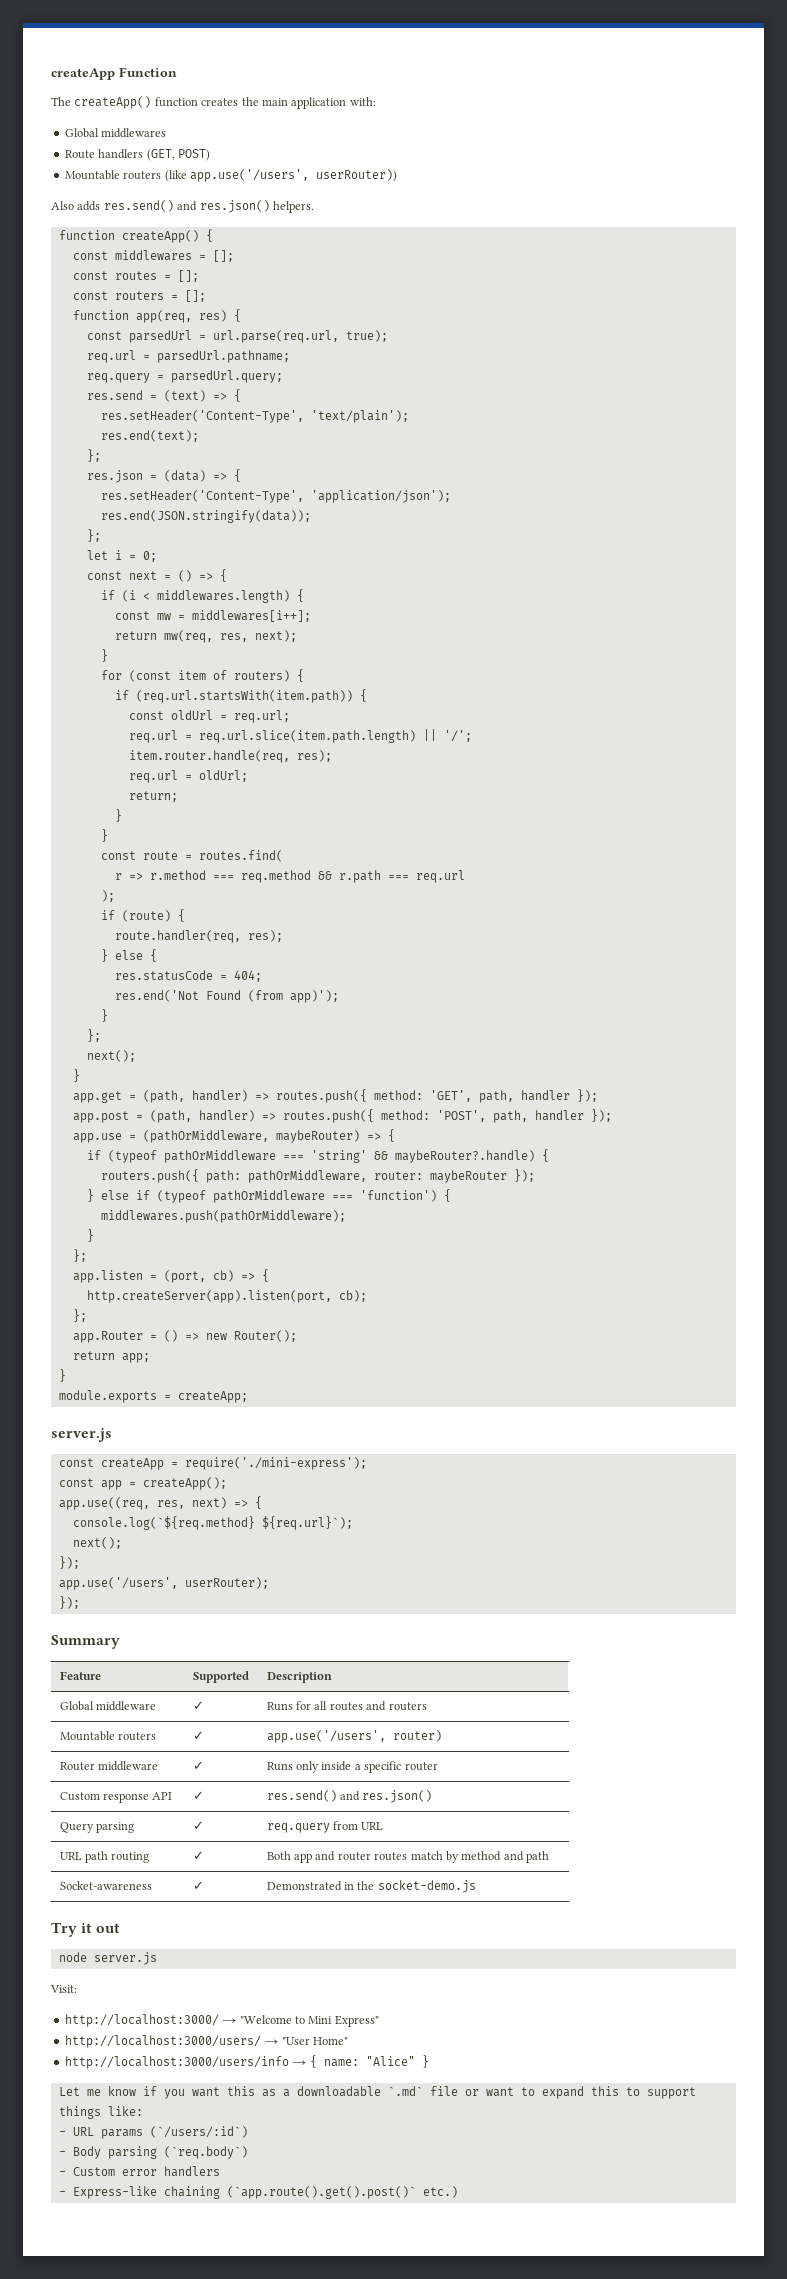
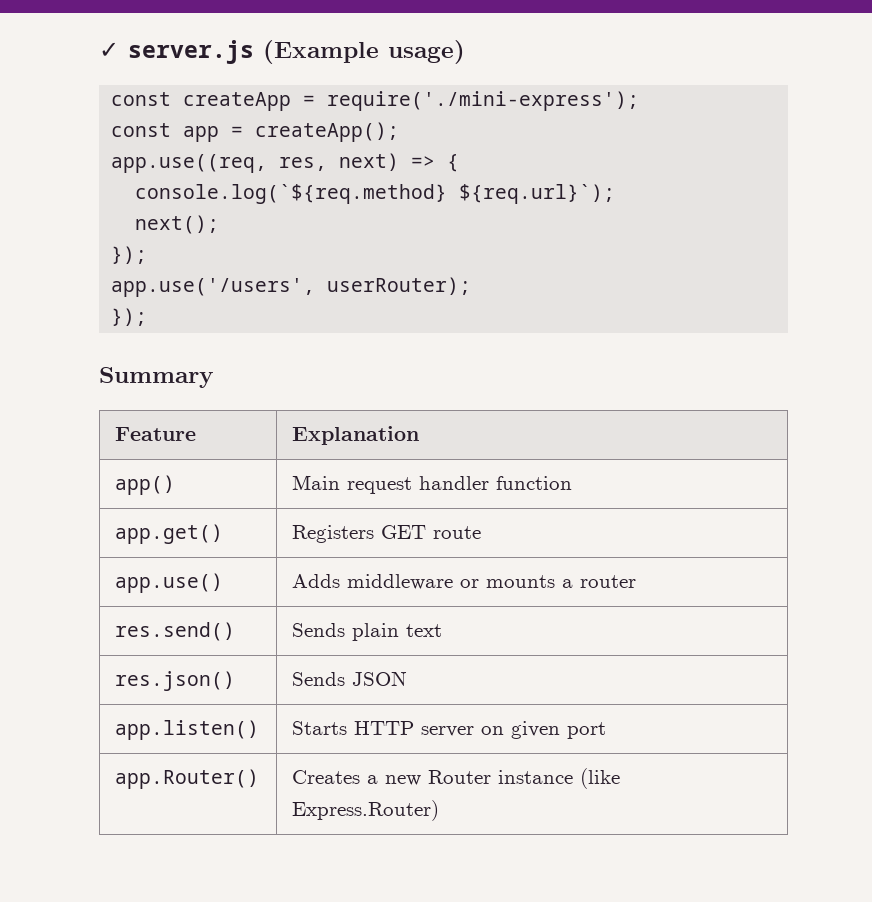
- createApp Function
- The createApp() function creates the main application with:
- Global middlewares
- Route handlers (GET, POST)
- Mountable routers (like app.use('/users', userRouter))
- Also adds res.send() and res.json() helpers.
- function createApp() {
- const middlewares = [];
- const routes = [];
- const routers = [];
- function app(req, res) {
- const parsedUrl = url.parse(req.url, true);
- req.url = parsedUrl.pathname;
- req.query = parsedUrl.query;
- res.send = (text) => {
- res.setHeader('Content-Type', 'text/plain');
- res.end(text);
- };
- res.json = (data) => {
- res.setHeader('Content-Type', 'application/json');
- res.end(JSON.stringify(data));
- };
- let i = 0;
- const next = () => {
- if (i < middlewares.length) {
- const mw = middlewares[i++];
- return mw(req, res, next);
- }
- for (const item of routers) {
- if (req.url.startsWith(item.path)) {
- const oldUrl = req.url;
- req.url = req.url.slice(item.path.length) || '/';
- item.router.handle(req, res);
- req.url = oldUrl;
- return;
- }
- }
- const route = routes.find(
- r => r.method === req.method && r.path === req.url
- );
- if (route) {
- route.handler(req, res);
- } else {
- res.statusCode = 404;
- res.end('Not Found (from app)');
- }
- };
- next();
- }
- app.get = (path, handler) => routes.push({ method: 'GET', path, handler });
- app.post = (path, handler) => routes.push({ method: 'POST', path, handler });
- app.use = (pathOrMiddleware, maybeRouter) => {
- if (typeof pathOrMiddleware === 'string' && maybeRouter?.handle) {
- routers.push({ path: pathOrMiddleware, router: maybeRouter });
- } else if (typeof pathOrMiddleware === 'function') {
- middlewares.push(pathOrMiddleware);
- }
- };
- app.listen = (port, cb) => {
- http.createServer(app).listen(port, cb);
- };
- app.Router = () => new Router();
- return app;
- }
- module.exports = createApp;
- server.js
+ ✓ server.js (Example usage)
- Feature | Supported | Description
- Global middleware | ✓ | Runs for all routes and routers
- Mountable routers | ✓ | app.use('/users', router)
- Router middleware | ✓ | Runs only inside a specific router
- Custom response API | ✓ | res.send() and res.json()
- Query parsing | ✓ | req.query from URL
- URL path routing | ✓ | Both app and router routes match by method and path
- Socket-awareness | ✓ | Demonstrated in the socket-demo.js
- Try it out
- node server.js
- Visit:
- http://localhost:3000/ → "Welcome to Mini Express"
- http://localhost:3000/users/ → "User Home"
- http://localhost:3000/users/info → { name: "Alice" }
- Let me know if you want this as a downloadable `.md` file or want to expand this to support things like:
- - URL params (`/users/:id`)
- - Body parsing (`req.body`)
- - Custom error handlers
- - Express-like chaining (`app.route().get().post()` etc.)
+ Feature | Explanation
+ app() | Main request handler function
+ app.get() | Registers GET route
+ app.use() | Adds middleware or mounts a router
+ res.send() | Sends plain text
+ res.json() | Sends JSON
+ app.listen() | Starts HTTP server on given port
+ app.Router() | Creates a new Router instance (like Express.Router)

